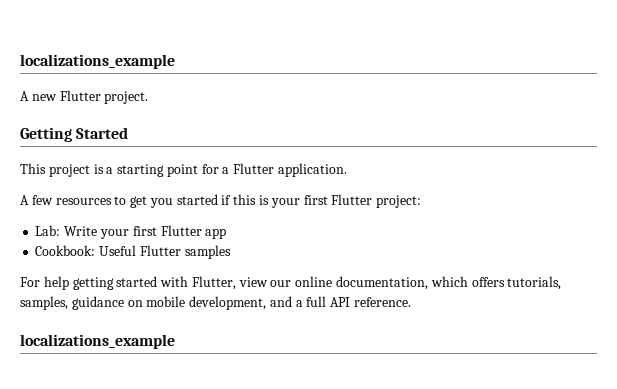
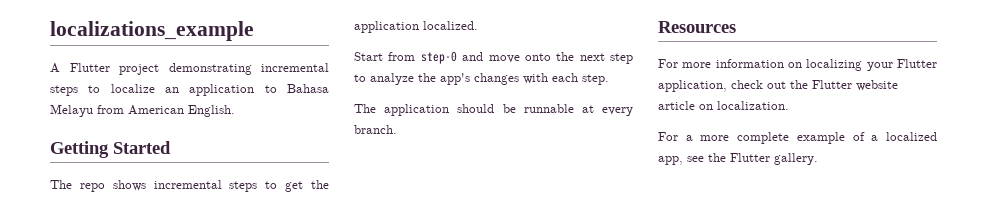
- A new Flutter project.
+ A Flutter project demonstrating incremental steps to localize an application to Bahasa Melayu from American English.
  Getting Started
- This project is a starting point for a Flutter application.
- A few resources to get you started if this is your first Flutter project:
- Lab: Write your first Flutter app
- Cookbook: Useful Flutter samples
- For help getting started with Flutter, view our online documentation, which offers tutorials, samples, guidance on mobile development, and a full API reference.
- localizations_example
+ The repo shows incremental steps to get the application localized.
+ Start from step-0 and move onto the next step to analyze the app's changes with each step.
+ The application should be runnable at every branch.
+ Resources
+ For more information on localizing your Flutter application, check out the Flutter website article on localization.
+ For a more complete example of a localized app, see the Flutter gallery.

